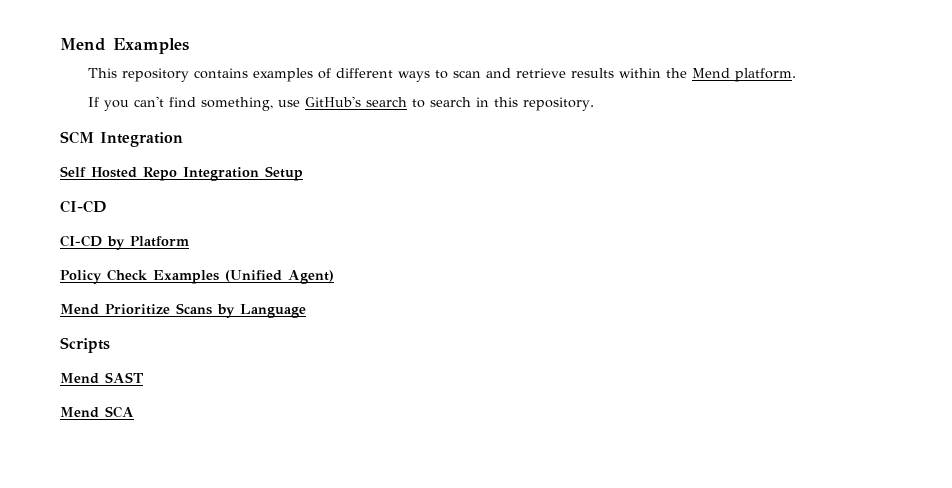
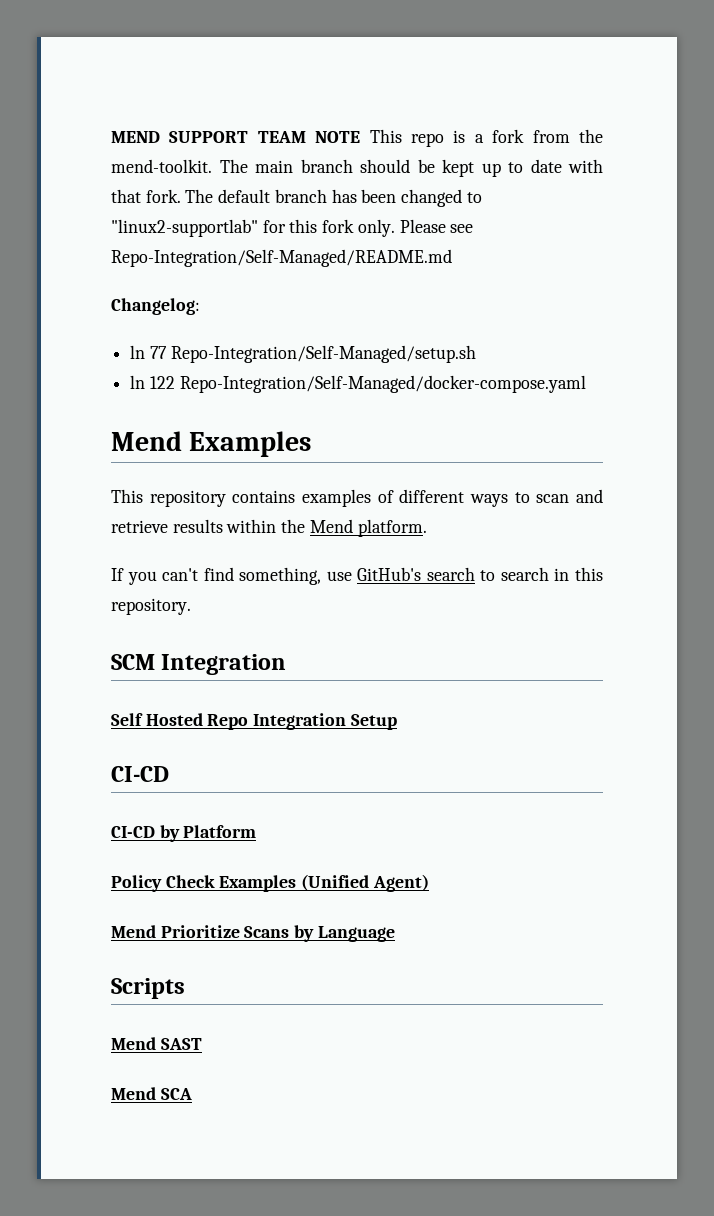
+ MEND SUPPORT TEAM NOTE This repo is a fork from the mend-toolkit. The main branch should be kept up to date with that fork. The default branch has been changed to "linux2-supportlab" for this fork only. Please see Repo-Integration/Self-Managed/README.md
+ Changelog:
+ ln 77 Repo-Integration/Self-Managed/setup.sh
+ ln 122 Repo-Integration/Self-Managed/docker-compose.yaml

